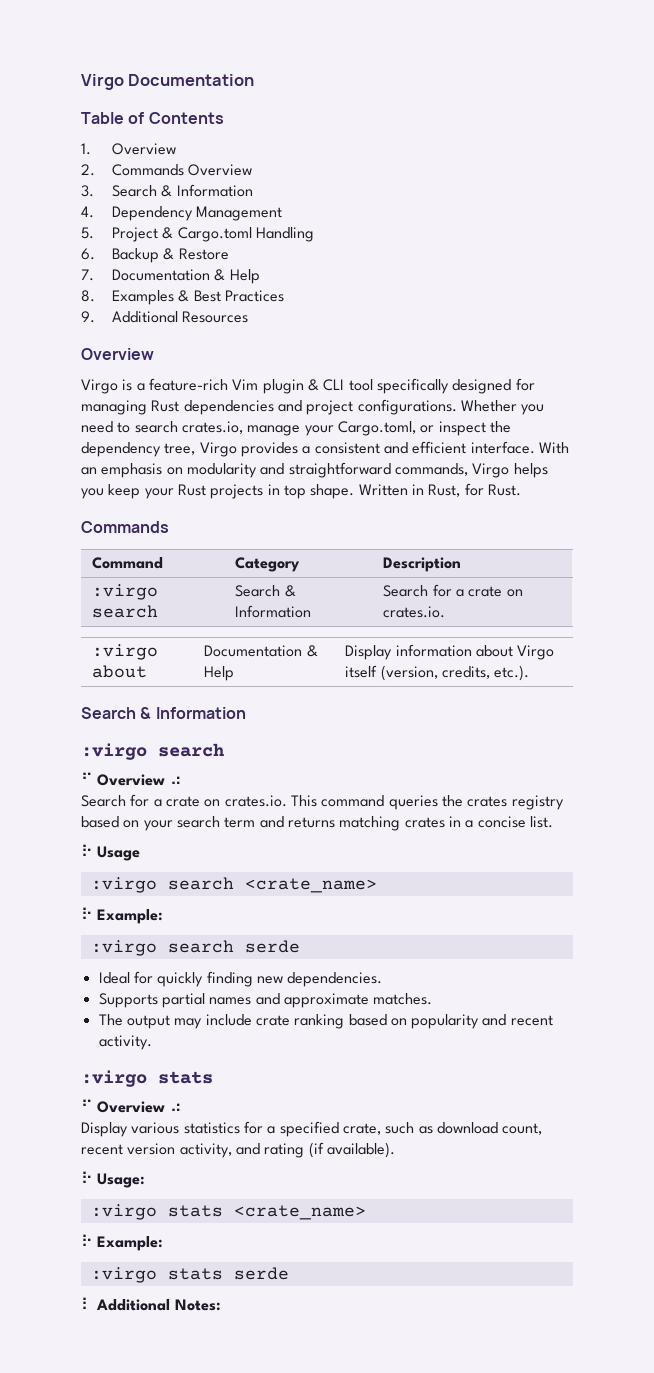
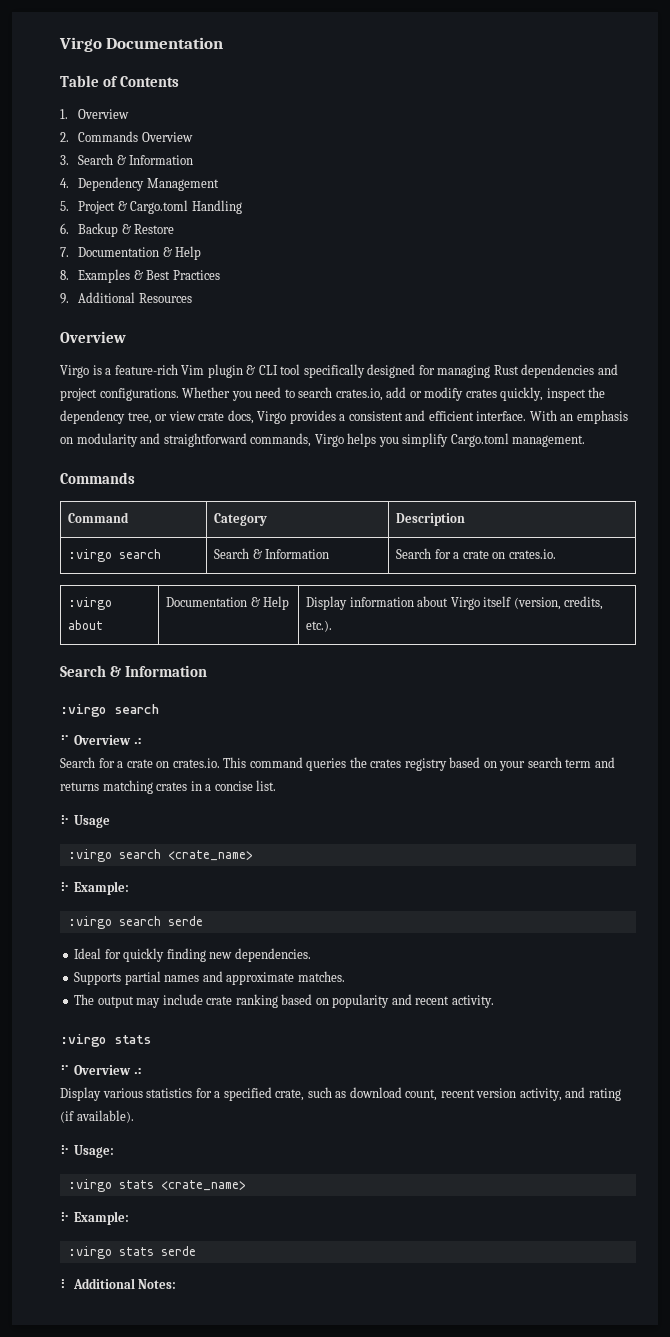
- Whether you need to search crates.io, manage your Cargo.toml, or inspect the dependency tree, Virgo provides a consistent and efficient interface.
+ Whether you need to search crates.io, add or modify crates quickly, inspect the dependency tree, or view crate docs, Virgo provides a consistent and efficient interface.
- With an emphasis on modularity and straightforward commands, Virgo helps you keep your Rust projects in top shape. Written in Rust, for Rust.
+ With an emphasis on modularity and straightforward commands, Virgo helps you simplify Cargo.toml management.

